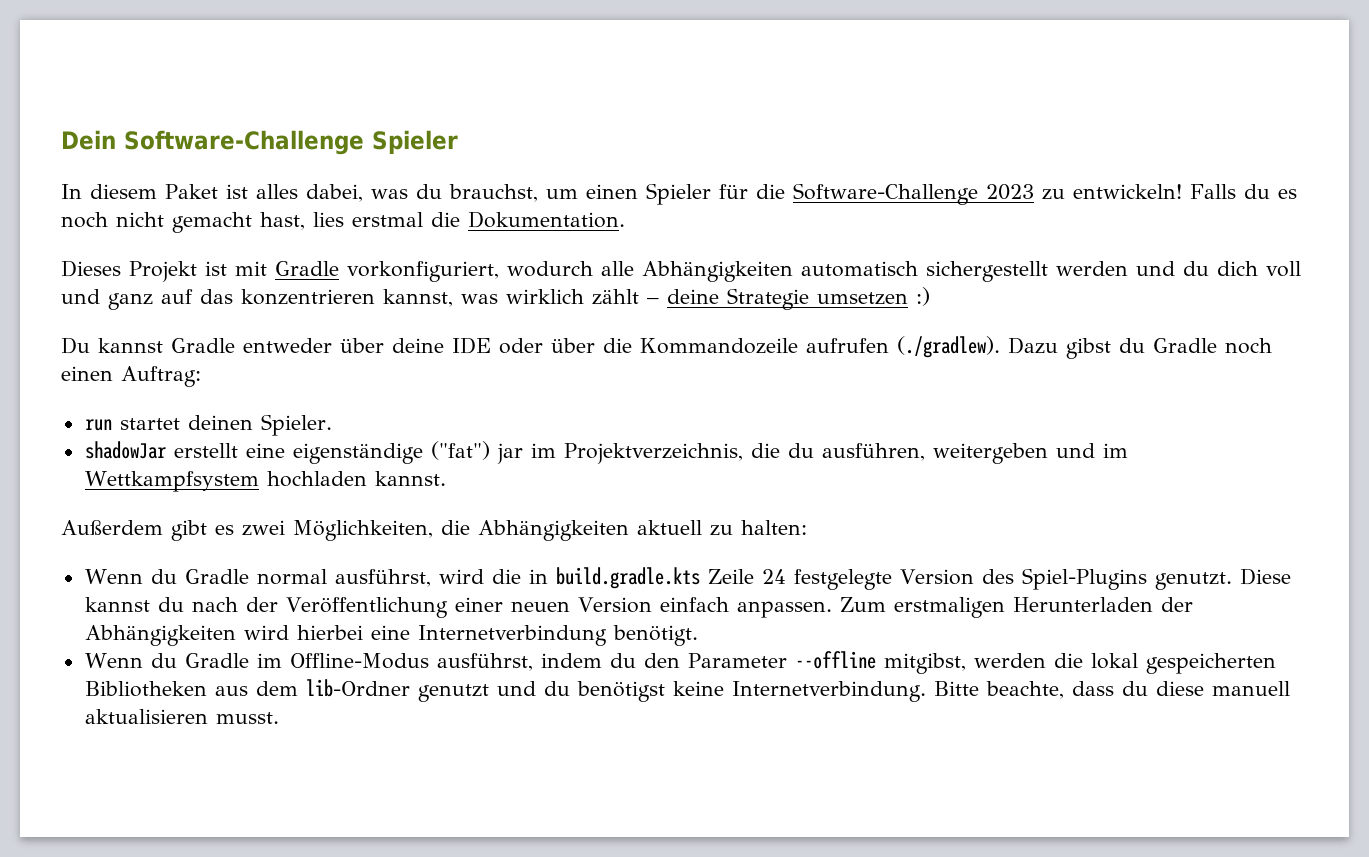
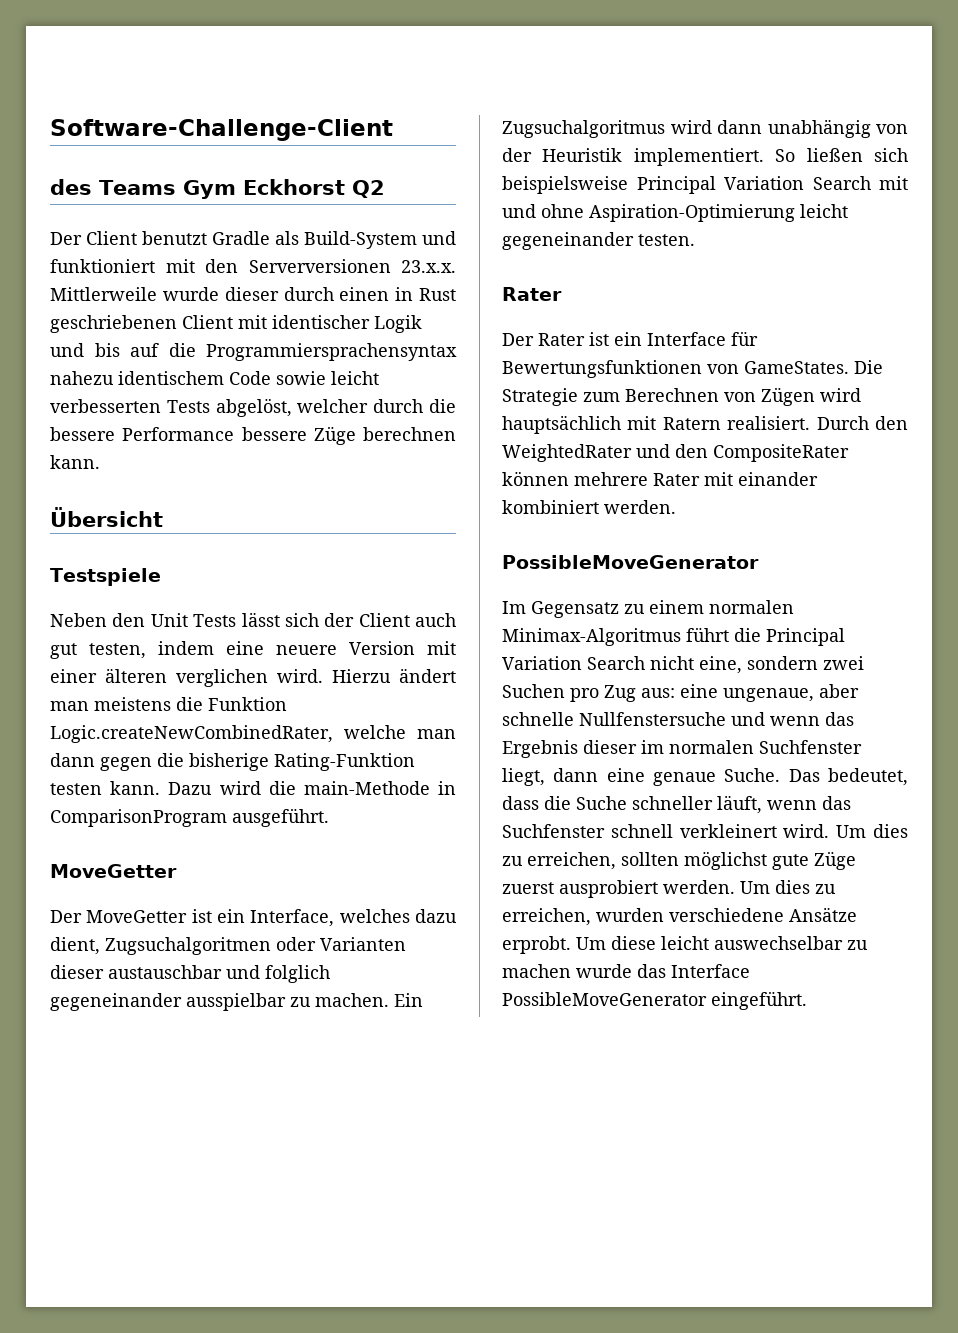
- Dein Software-Challenge Spieler
- In diesem Paket ist alles dabei, was du brauchst, um einen Spieler für die Software-Challenge 2023 zu entwickeln! Falls du es noch nicht gemacht hast, lies erstmal die Dokumentation.
- Dieses Projekt ist mit Gradle vorkonfiguriert, wodurch alle Abhängigkeiten automatisch sichergestellt werden und du dich voll und ganz auf das konzentrieren kannst, was wirklich zählt – deine Strategie umsetzen :)
- Du kannst Gradle entweder über deine IDE oder über die Kommandozeile aufrufen (./gradlew). Dazu gibst du Gradle noch einen Auftrag:
- run startet deinen Spieler.
- shadowJar erstellt eine eigenständige ("fat") jar im Projektverzeichnis, die du ausführen, weitergeben und im Wettkampfsystem hochladen kannst.
- Außerdem gibt es zwei Möglichkeiten, die Abhängigkeiten aktuell zu halten:
- Wenn du Gradle normal ausführst, wird die in build.gradle.kts Zeile 24 festgelegte Version des Spiel-Plugins genutzt. Diese kannst du nach der Veröffentlichung einer neuen Version einfach anpassen. Zum erstmaligen Herunterladen der Abhängigkeiten wird hierbei eine Internetverbindung benötigt.
- Wenn du Gradle im Offline-Modus ausführst, indem du den Parameter --offline mitgibst, werden die lokal gespeicherten Bibliotheken aus dem lib-Ordner genutzt und du benötigst keine Internetverbindung. Bitte beachte, dass du diese manuell aktualisieren musst.
+ Software-Challenge-Client
+ des Teams Gym Eckhorst Q2
+ Der Client benutzt Gradle als Build-System und funktioniert mit den Serverversionen 23.x.x. Mittlerweile wurde dieser durch einen in Rust geschriebenen Client mit identischer Logik und bis auf die Programmiersprachensyntax nahezu identischem Code sowie leicht verbesserten Tests abgelöst, welcher durch die bessere Performance bessere Züge berechnen kann.
+ Übersicht
+ Testspiele
+ Neben den Unit Tests lässt sich der Client auch gut testen, indem eine neuere Version mit einer älteren verglichen wird. Hierzu ändert man meistens die Funktion Logic.createNewCombinedRater, welche man dann gegen die bisherige Rating-Funktion testen kann. Dazu wird die main-Methode in ComparisonProgram ausgeführt.
+ MoveGetter
+ Der MoveGetter ist ein Interface, welches dazu dient, Zugsuchalgoritmen oder Varianten dieser austauschbar und folglich gegeneinander ausspielbar zu machen. Ein Zugsuchalgoritmus wird dann unabhängig von der Heuristik implementiert. So ließen sich beispielsweise Principal Variation Search mit und ohne Aspiration-Optimierung leicht gegeneinander testen.
+ Rater
+ Der Rater ist ein Interface für Bewertungsfunktionen von GameStates. Die Strategie zum Berechnen von Zügen wird hauptsächlich mit Ratern realisiert. Durch den WeightedRater und den CompositeRater können mehrere Rater mit einander kombiniert werden.
+ PossibleMoveGenerator
+ Im Gegensatz zu einem normalen Minimax-Algoritmus führt die Principal Variation Search nicht eine, sondern zwei Suchen pro Zug aus: eine ungenaue, aber schnelle Nullfenstersuche und wenn das Ergebnis dieser im normalen Suchfenster liegt, dann eine genaue Suche. Das bedeutet, dass die Suche schneller läuft, wenn das Suchfenster schnell verkleinert wird. Um dies zu erreichen, sollten möglichst gute Züge zuerst ausprobiert werden. Um dies zu erreichen, wurden verschiedene Ansätze erprobt. Um diese leicht auswechselbar zu machen wurde das Interface PossibleMoveGenerator eingeführt.

